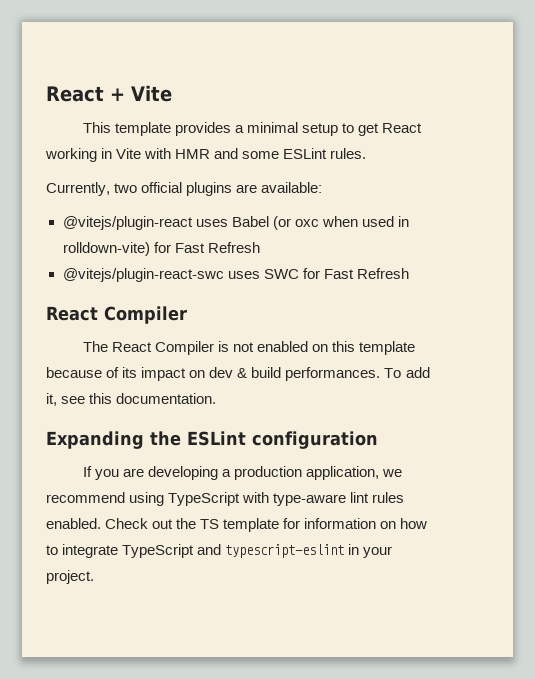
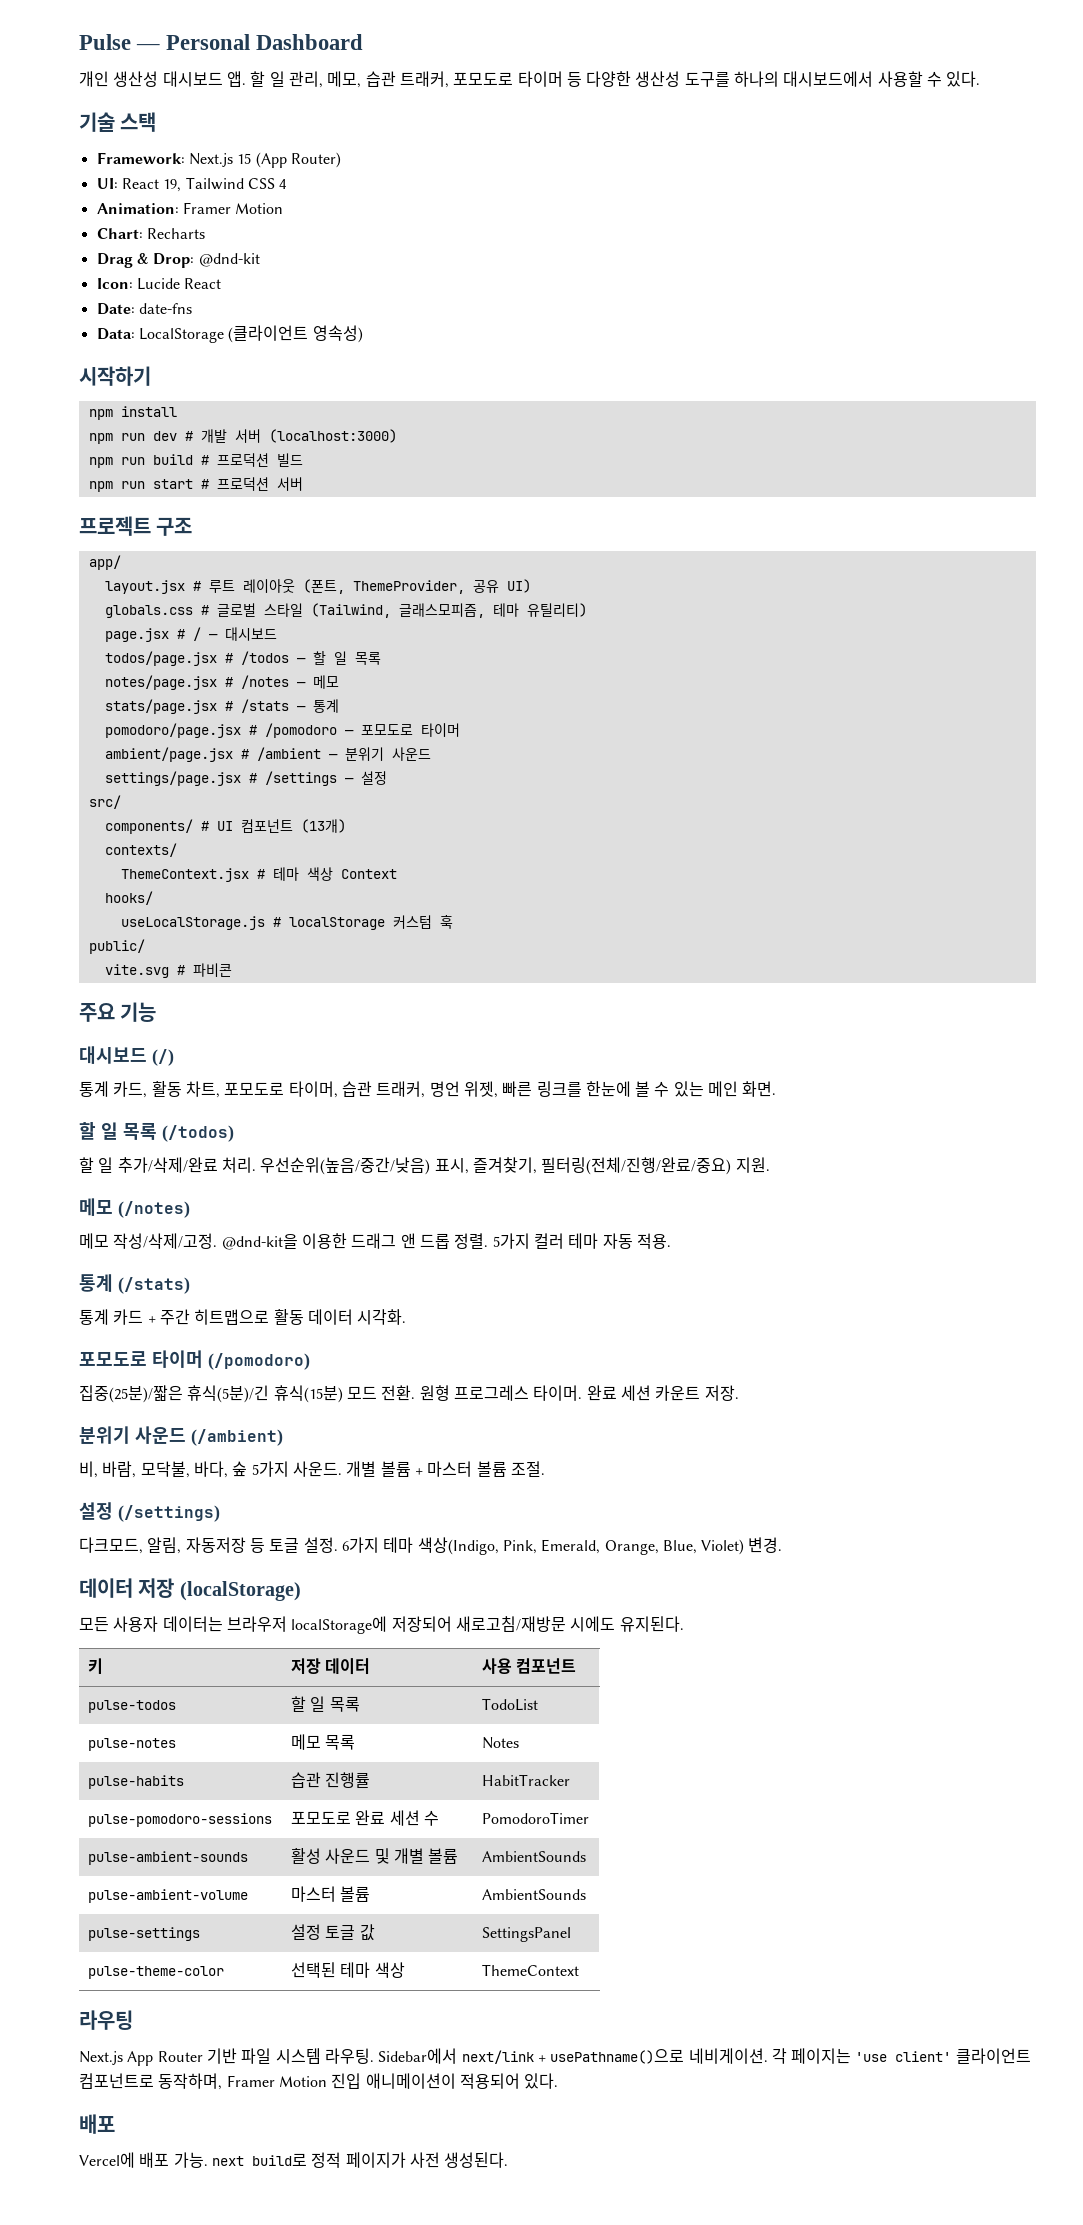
- React + Vite
- This template provides a minimal setup to get React working in Vite with HMR and some ESLint rules.
- Currently, two official plugins are available:
- @vitejs/plugin-react uses Babel (or oxc when used in rolldown-vite) for Fast Refresh
- @vitejs/plugin-react-swc uses SWC for Fast Refresh
- React Compiler
- The React Compiler is not enabled on this template because of its impact on dev & build performances. To add it, see this documentation.
- Expanding the ESLint configuration
- If you are developing a production application, we recommend using TypeScript with type-aware lint rules enabled. Check out the TS template for information on how to integrate TypeScript and typescript-eslint in your project.
+ Pulse — Personal Dashboard
+ 개인 생산성 대시보드 앱. 할 일 관리, 메모, 습관 트래커, 포모도로 타이머 등 다양한 생산성 도구를 하나의 대시보드에서 사용할 수 있다.
+ 기술 스택
+ Framework: Next.js 15 (App Router)
+ UI: React 19, Tailwind CSS 4
+ Animation: Framer Motion
+ Chart: Recharts
+ Drag & Drop: @dnd-kit
+ Icon: Lucide React
+ Date: date-fns
+ Data: LocalStorage (클라이언트 영속성)
+ 시작하기
+ npm install
+ npm run dev # 개발 서버 (localhost:3000)
+ npm run build # 프로덕션 빌드
+ npm run start # 프로덕션 서버
+ 프로젝트 구조
+ app/
+ layout.jsx # 루트 레이아웃 (폰트, ThemeProvider, 공유 UI)
+ globals.css # 글로벌 스타일 (Tailwind, 글래스모피즘, 테마 유틸리티)
+ page.jsx # / — 대시보드
+ todos/page.jsx # /todos — 할 일 목록
+ notes/page.jsx # /notes — 메모
+ stats/page.jsx # /stats — 통계
+ pomodoro/page.jsx # /pomodoro — 포모도로 타이머
+ ambient/page.jsx # /ambient — 분위기 사운드
+ settings/page.jsx # /settings — 설정
+ src/
+ components/ # UI 컴포넌트 (13개)
+ contexts/
+ ThemeContext.jsx # 테마 색상 Context
+ hooks/
+ useLocalStorage.js # localStorage 커스텀 훅
+ public/
+ vite.svg # 파비콘
+ 주요 기능
+ 대시보드 (/)
+ 통계 카드, 활동 차트, 포모도로 타이머, 습관 트래커, 명언 위젯, 빠른 링크를 한눈에 볼 수 있는 메인 화면.
+ 할 일 목록 (/todos)
+ 할 일 추가/삭제/완료 처리. 우선순위(높음/중간/낮음) 표시, 즐겨찾기, 필터링(전체/진행/완료/중요) 지원.
+ 메모 (/notes)
+ 메모 작성/삭제/고정. @dnd-kit을 이용한 드래그 앤 드롭 정렬. 5가지 컬러 테마 자동 적용.
+ 통계 (/stats)
+ 통계 카드 + 주간 히트맵으로 활동 데이터 시각화.
+ 포모도로 타이머 (/pomodoro)
+ 집중(25분)/짧은 휴식(5분)/긴 휴식(15분) 모드 전환. 원형 프로그레스 타이머. 완료 세션 카운트 저장.
+ 분위기 사운드 (/ambient)
+ 비, 바람, 모닥불, 바다, 숲 5가지 사운드. 개별 볼륨 + 마스터 볼륨 조절.
+ 설정 (/settings)
+ 다크모드, 알림, 자동저장 등 토글 설정. 6가지 테마 색상(Indigo, Pink, Emerald, Orange, Blue, Violet) 변경.
+ 데이터 저장 (localStorage)
+ 모든 사용자 데이터는 브라우저 localStorage에 저장되어 새로고침/재방문 시에도 유지된다.
+ 키 | 저장 데이터 | 사용 컴포넌트
+ pulse-todos | 할 일 목록 | TodoList
+ pulse-notes | 메모 목록 | Notes
+ pulse-habits | 습관 진행률 | HabitTracker
+ pulse-pomodoro-sessions | 포모도로 완료 세션 수 | PomodoroTimer
+ pulse-ambient-sounds | 활성 사운드 및 개별 볼륨 | AmbientSounds
+ pulse-ambient-volume | 마스터 볼륨 | AmbientSounds
+ pulse-settings | 설정 토글 값 | SettingsPanel
+ pulse-theme-color | 선택된 테마 색상 | ThemeContext
+ 라우팅
+ Next.js App Router 기반 파일 시스템 라우팅. Sidebar에서 next/link + usePathname()으로 네비게이션. 각 페이지는 'use client' 클라이언트 컴포넌트로 동작하며, Framer Motion 진입 애니메이션이 적용되어 있다.
+ 배포
+ Vercel에 배포 가능. next build로 정적 페이지가 사전 생성된다.

